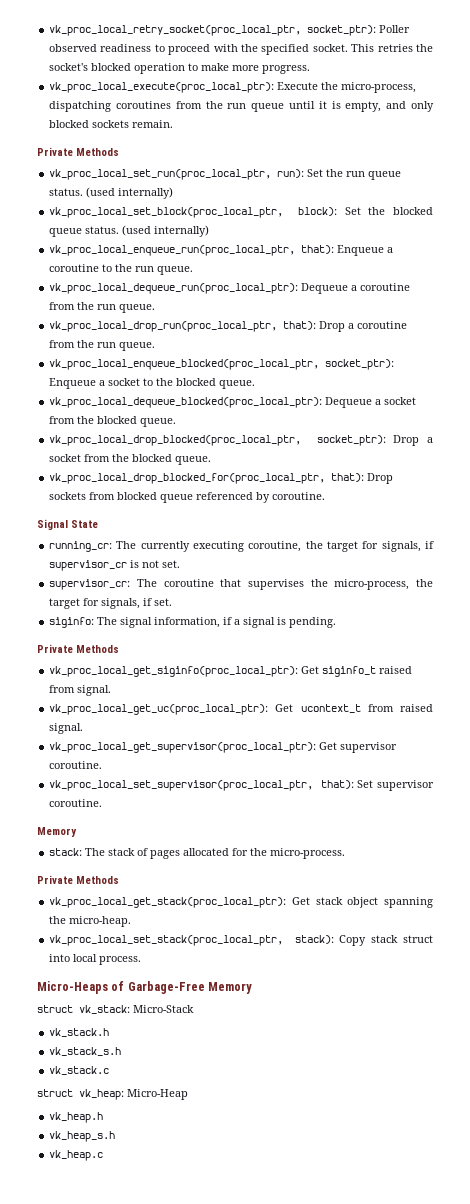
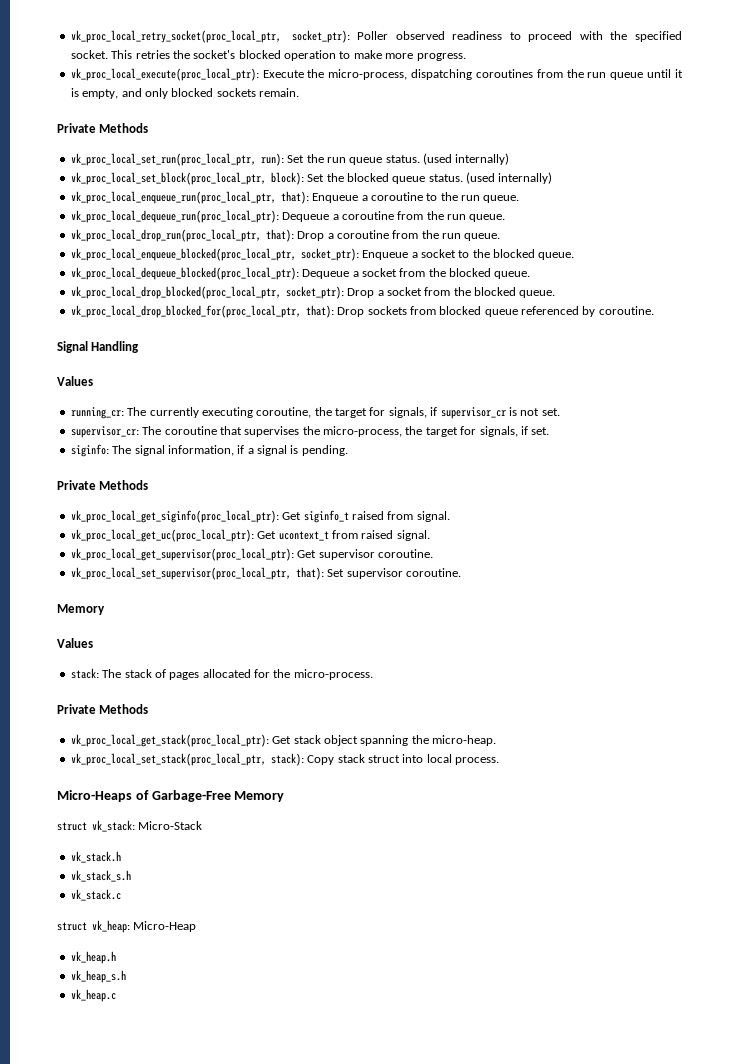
- Signal State
+ Signal Handling
+ Values
  vk_proc_local_set_supervisor(proc_local_ptr, that): Set supervisor coroutine.
  Memory
+ Values

